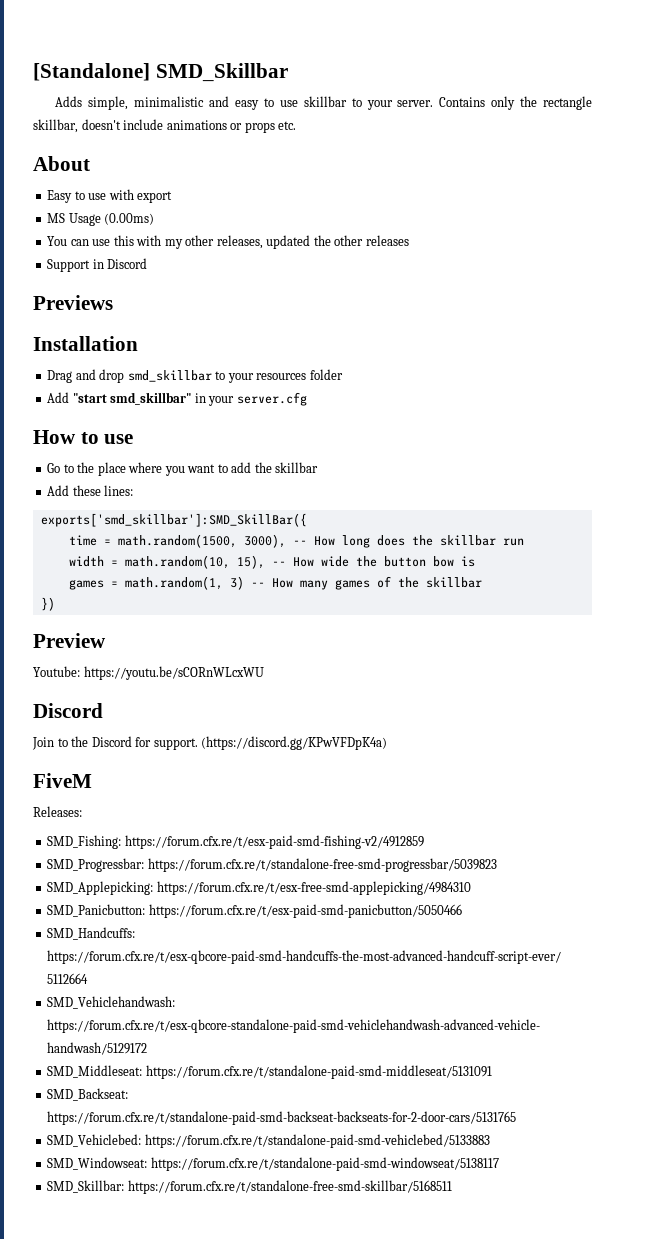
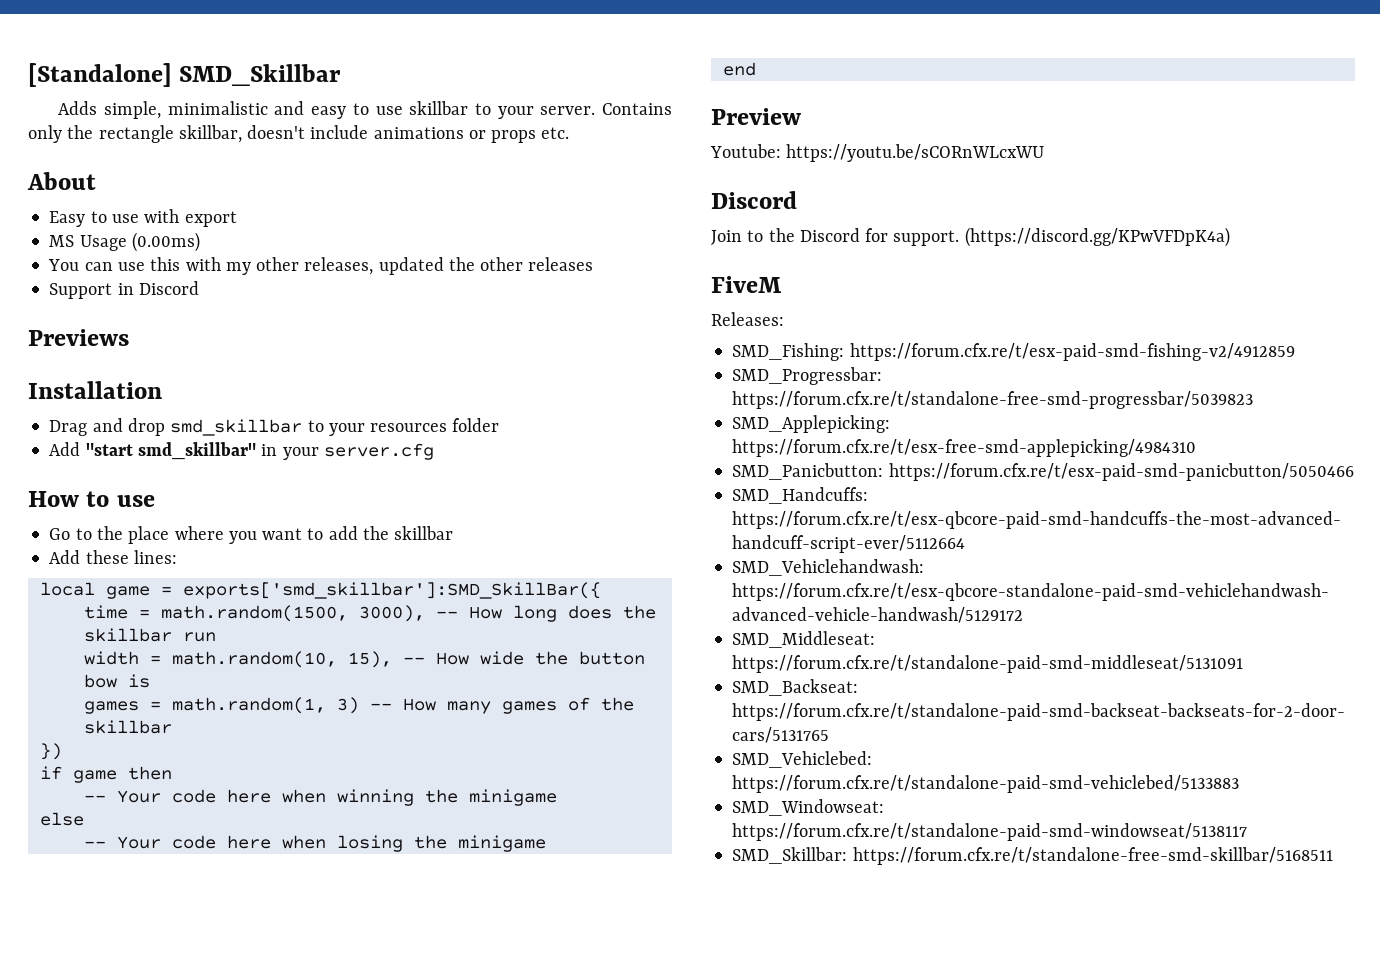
- exports['smd_skillbar']:SMD_SkillBar({
+ local game = exports['smd_skillbar']:SMD_SkillBar({
+ if game then
+ -- Your code here when winning the minigame
+ else
+ -- Your code here when losing the minigame
+ end

